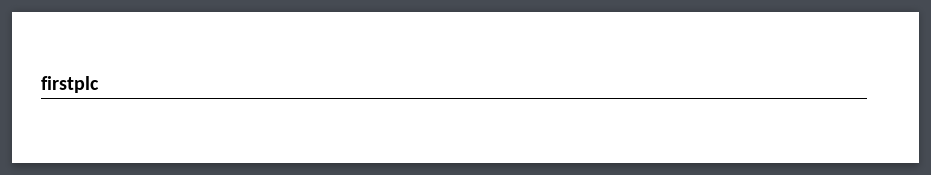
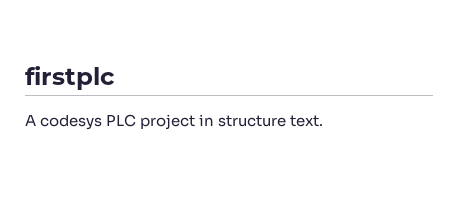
+ A codesys PLC project in structure text.

